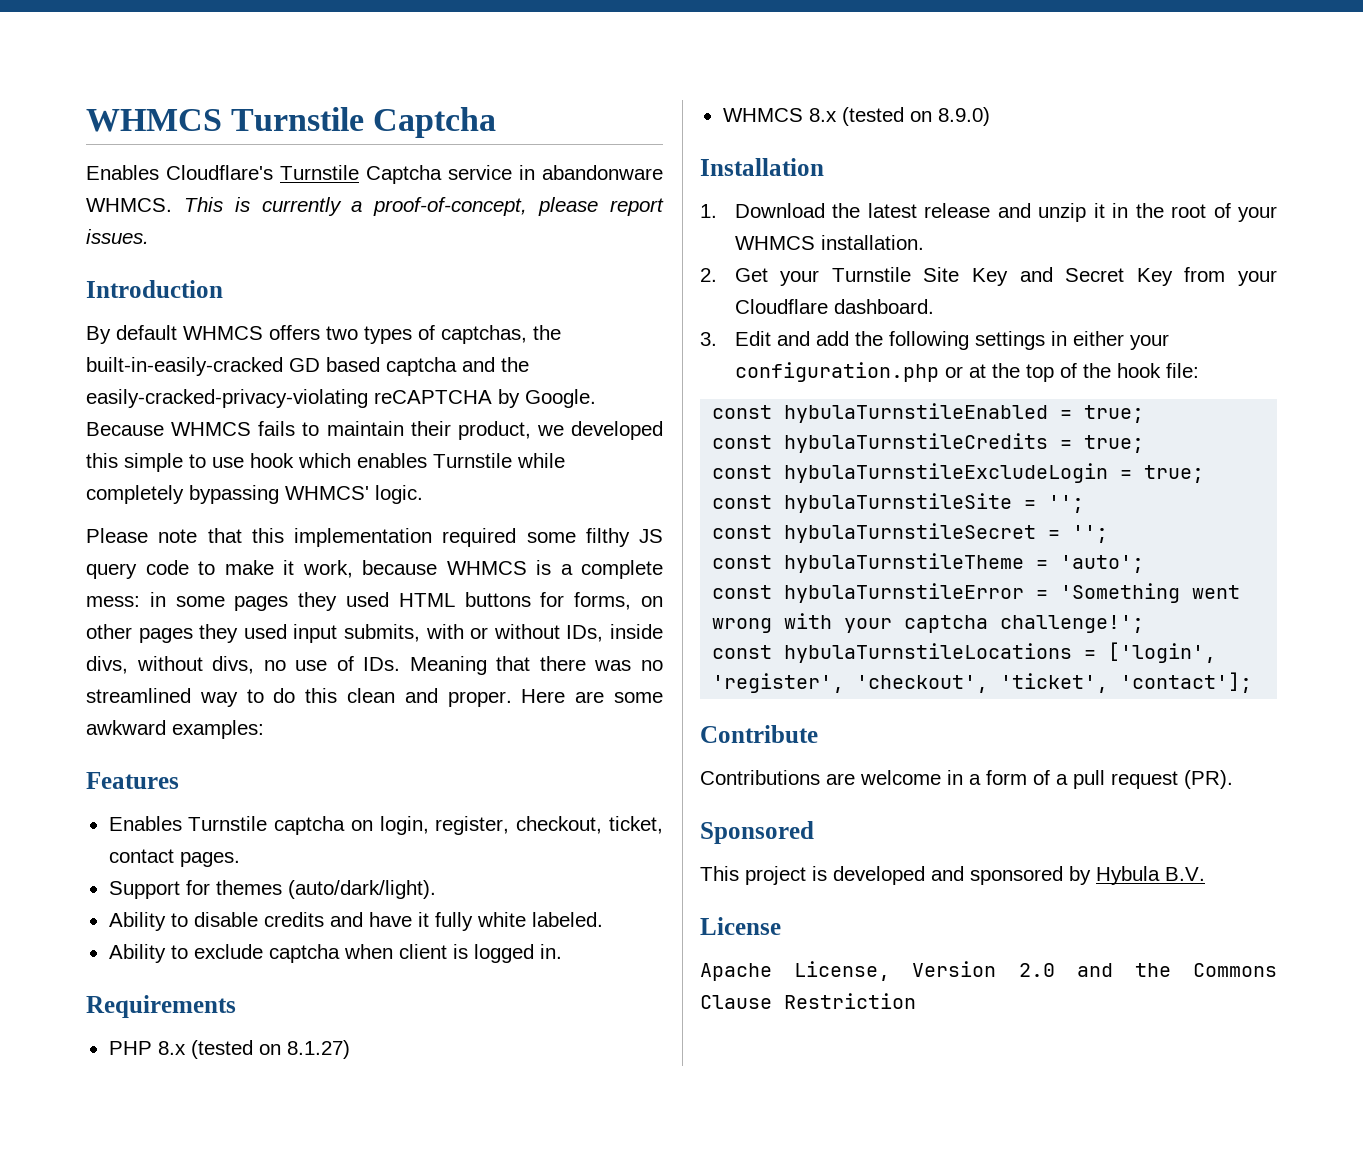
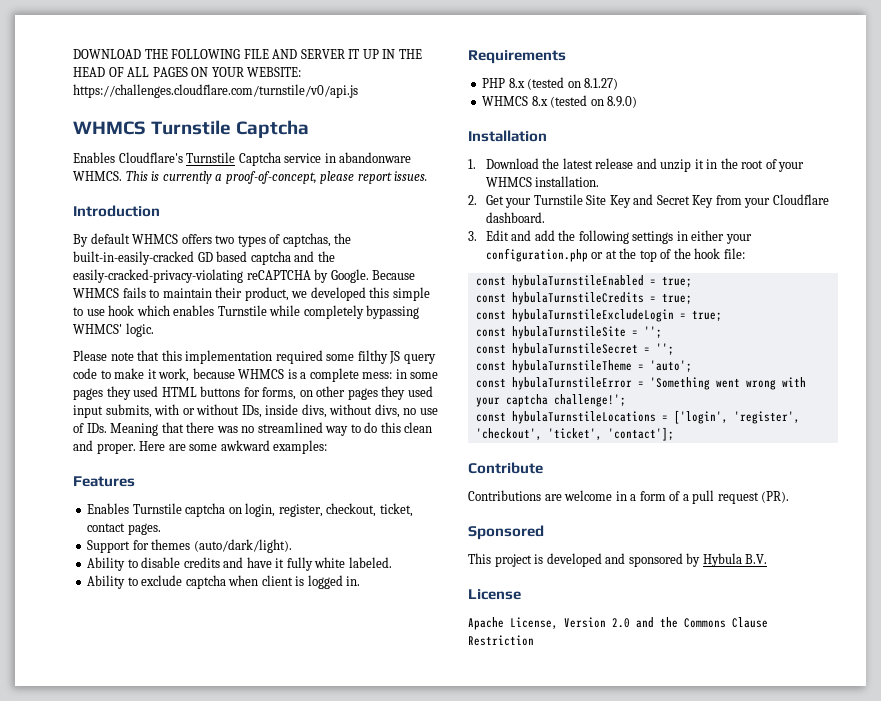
+ DOWNLOAD THE FOLLOWING FILE AND SERVER IT UP IN THE HEAD OF ALL PAGES ON YOUR WEBSITE: https://challenges.cloudflare.com/turnstile/v0/api.js

